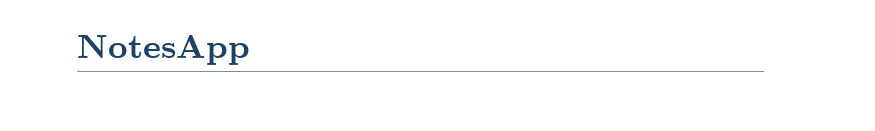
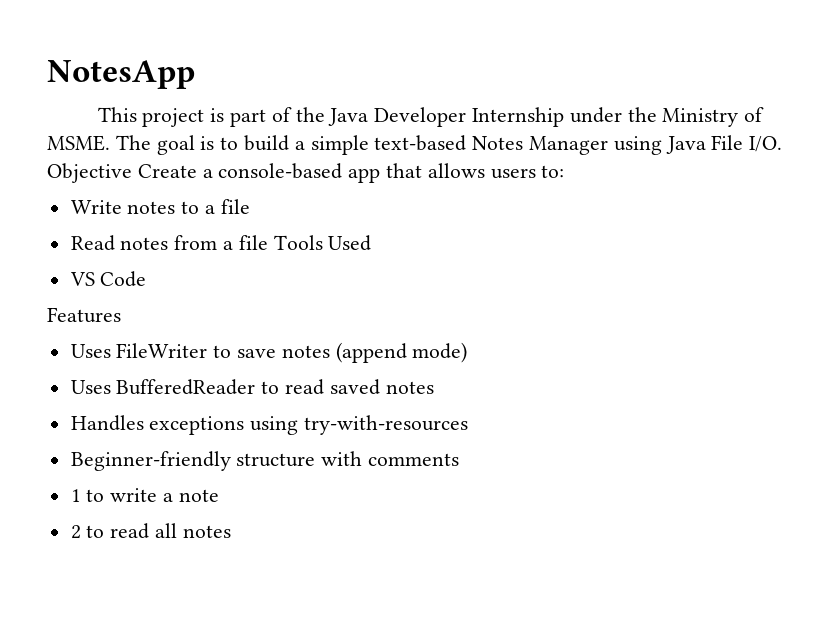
+ This project is part of the Java Developer Internship under the Ministry of MSME. The goal is to build a simple text-based Notes Manager using Java File I/O. Objective Create a console-based app that allows users to:
+ Write notes to a file
+ Read notes from a file Tools Used
+ VS Code
+ Features
+ Uses FileWriter to save notes (append mode)
+ Uses BufferedReader to read saved notes
+ Handles exceptions using try-with-resources
+ Beginner-friendly structure with comments
+ 1 to write a note
+ 2 to read all notes

